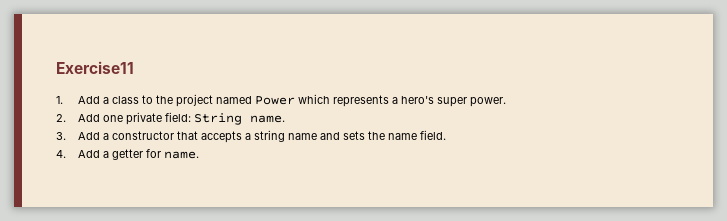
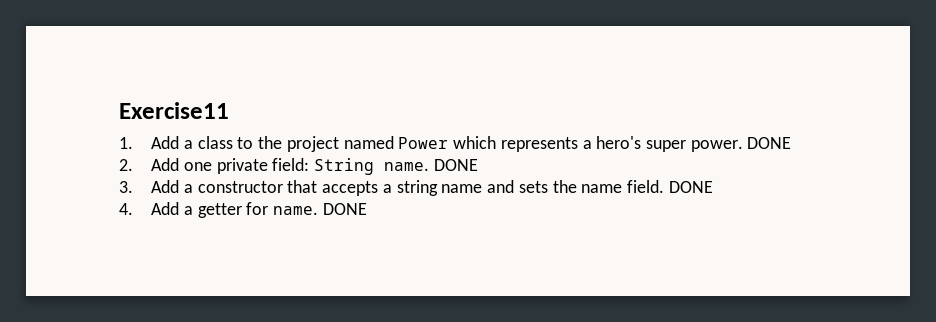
- 1. Add a class to the project named Power which represents a hero's super power.
+ 1. Add a class to the project named Power which represents a hero's super power. DONE
- 2. Add one private field: String name.
+ 2. Add one private field: String name. DONE
- 3. Add a constructor that accepts a string name and sets the name field.
+ 3. Add a constructor that accepts a string name and sets the name field. DONE
- 4. Add a getter for name.
+ 4. Add a getter for name. DONE

